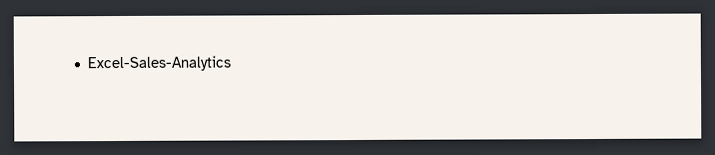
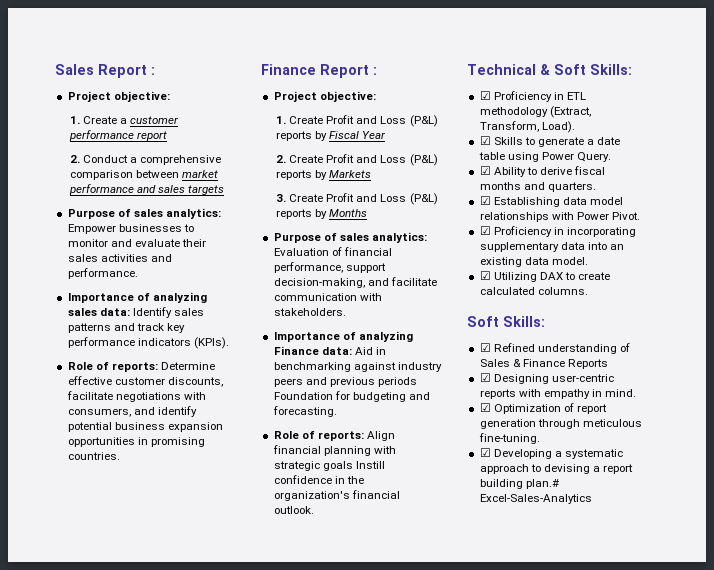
- Excel-Sales-Analytics
+ Sales Report :
+ Project objective:
+ 1. Create a customer performance report
+ 2. Conduct a comprehensive comparison between market performance and sales targets
+ Purpose of sales analytics: Empower businesses to monitor and evaluate their sales activities and performance.
+ Importance of analyzing sales data: Identify sales patterns and track key performance indicators (KPIs).
+ Role of reports: Determine effective customer discounts, facilitate negotiations with consumers, and identify potential business expansion opportunities in promising countries.
+ Finance Report :
+ Project objective:
+ 1. Create Profit and Loss (P&L) reports by Fiscal Year
+ 2. Create Profit and Loss (P&L) reports by Markets
+ 3. Create Profit and Loss (P&L) reports by Months
+ Purpose of sales analytics: Evaluation of financial performance, support decision-making, and facilitate communication with stakeholders.
+ Importance of analyzing Finance data: Aid in benchmarking against industry peers and previous periods Foundation for budgeting and forecasting.
+ Role of reports: Align financial planning with strategic goals Instill confidence in the organization's financial outlook.
+ Technical & Soft Skills:
+ ☑ Proficiency in ETL methodology (Extract, Transform, Load).
+ ☑ Skills to generate a date table using Power Query.
+ ☑ Ability to derive fiscal months and quarters.
+ ☑ Establishing data model relationships with Power Pivot.
+ ☑ Proficiency in incorporating supplementary data into an existing data model.
+ ☑ Utilizing DAX to create calculated columns.
+ Soft Skills:
+ ☑ Refined understanding of Sales & Finance Reports
+ ☑ Designing user-centric reports with empathy in mind.
+ ☑ Optimization of report generation through meticulous fine-tuning.
+ ☑ Developing a systematic approach to devising a report building plan.# Excel-Sales-Analytics

